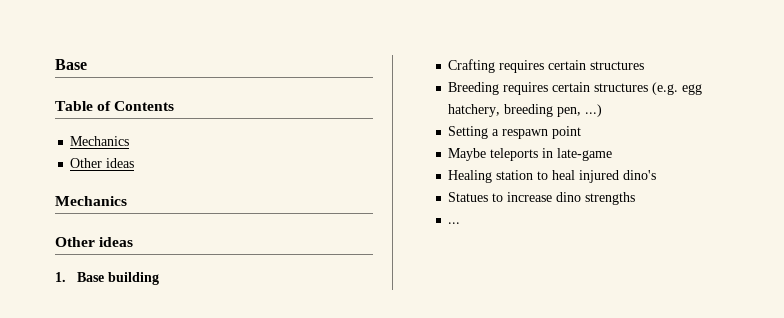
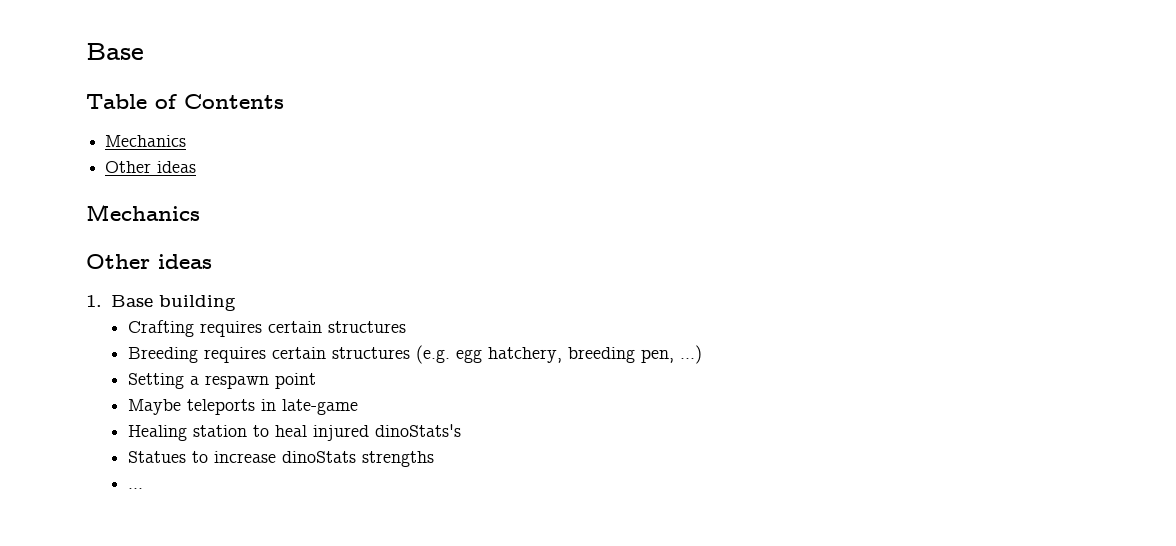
- Healing station to heal injured dino's
+ Healing station to heal injured dinoStats's
- Statues to increase dino strengths
+ Statues to increase dinoStats strengths

